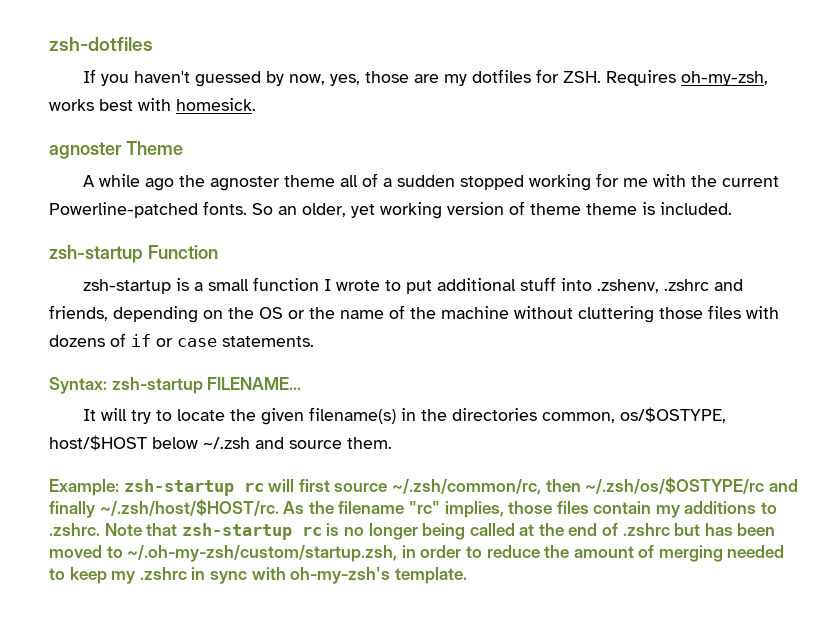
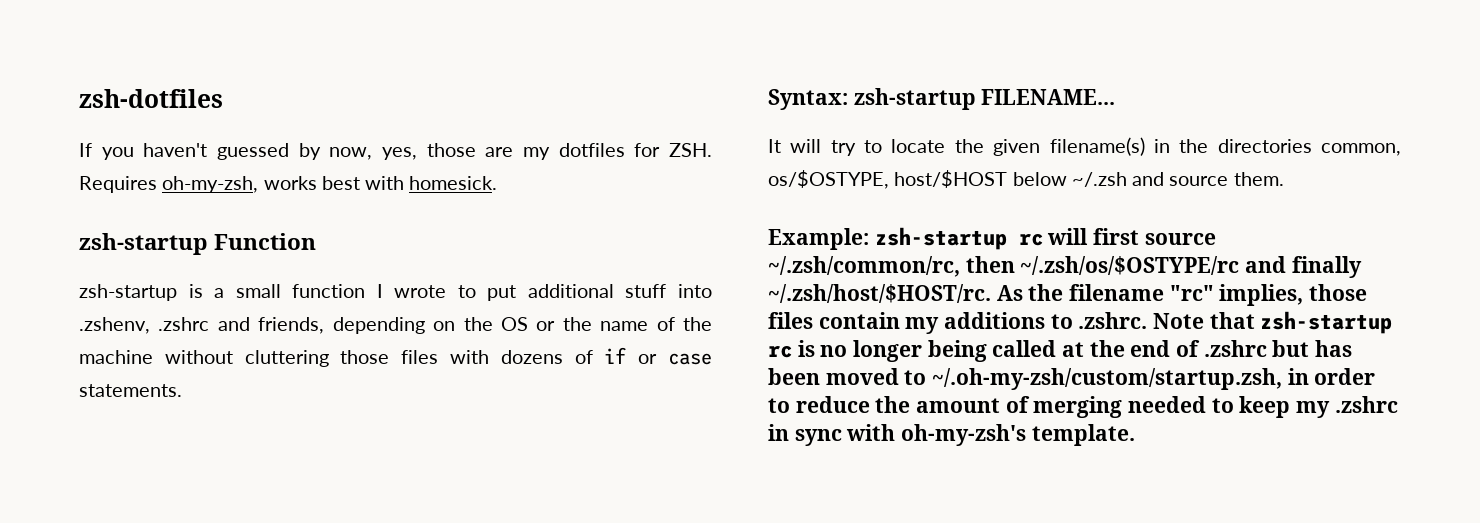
- agnoster Theme
- A while ago the agnoster theme all of a sudden stopped working for me with the current Powerline-patched fonts. So an older, yet working version of theme theme is included.

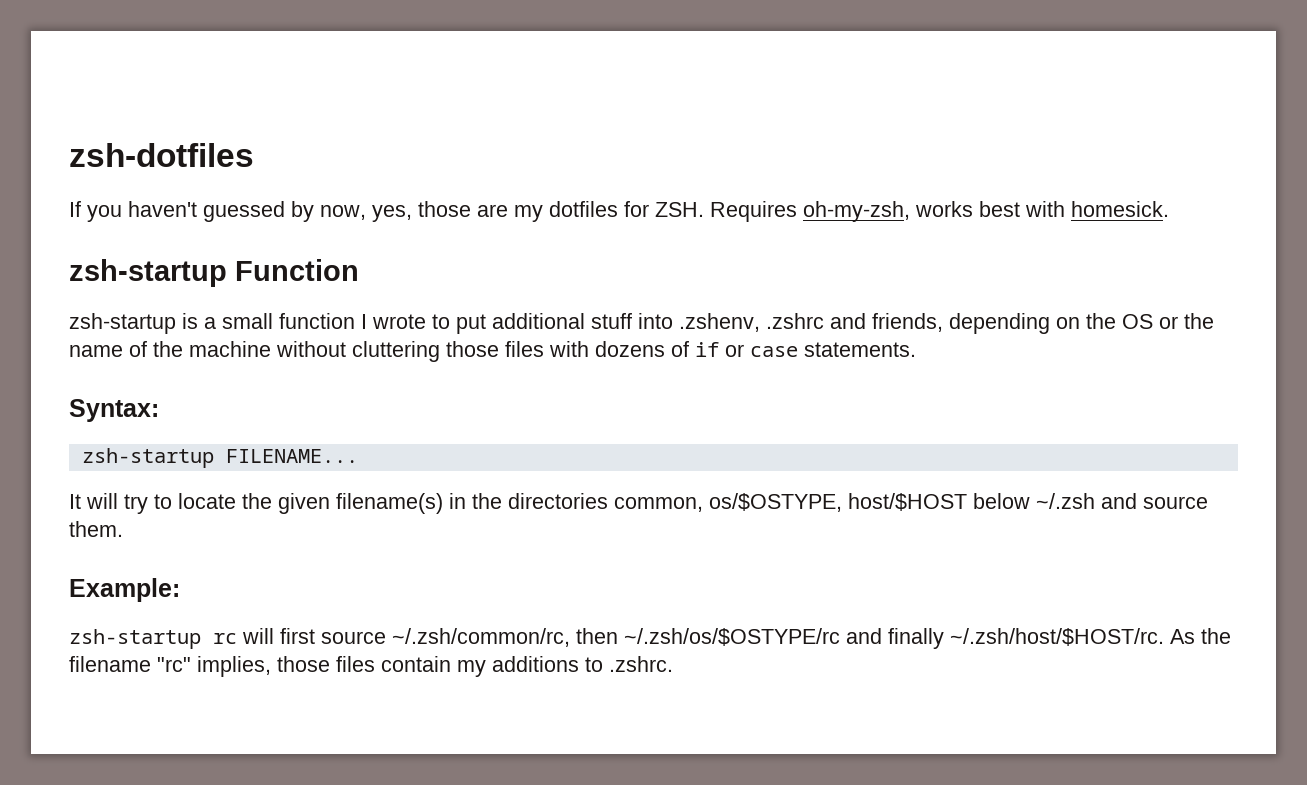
- Syntax: zsh-startup FILENAME...
+ Syntax:
+ zsh-startup FILENAME...
- Example: zsh-startup rc will first source ~/.zsh/common/rc, then ~/.zsh/os/$OSTYPE/rc and finally ~/.zsh/host/$HOST/rc. As the filename "rc" implies, those files contain my additions to .zshrc. Note that zsh-startup rc is no longer being called at the end of .zshrc but has been moved to ~/.oh-my-zsh/custom/startup.zsh, in order to reduce the amount of merging needed to keep my .zshrc in sync with oh-my-zsh's template.
+ Example:
+ zsh-startup rc will first source ~/.zsh/common/rc, then ~/.zsh/os/$OSTYPE/rc and finally ~/.zsh/host/$HOST/rc. As the filename "rc" implies, those files contain my additions to .zshrc.

